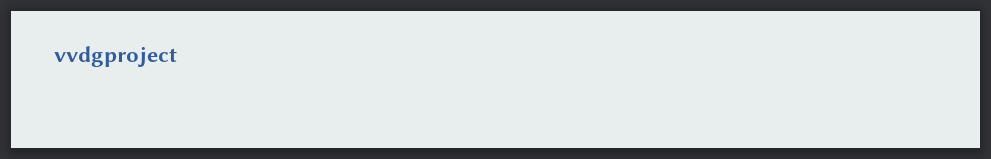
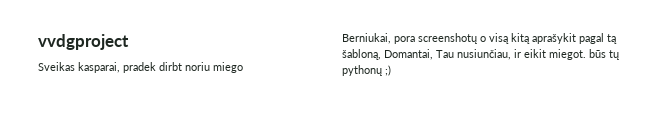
+ Sveikas kasparai, pradek dirbt noriu miego
+ Berniukai, pora screenshotų o visą kitą aprašykit pagal tą šabloną, Domantai, Tau nusiunčiau, ir eikit miegot. būs tų pythonų ;)

